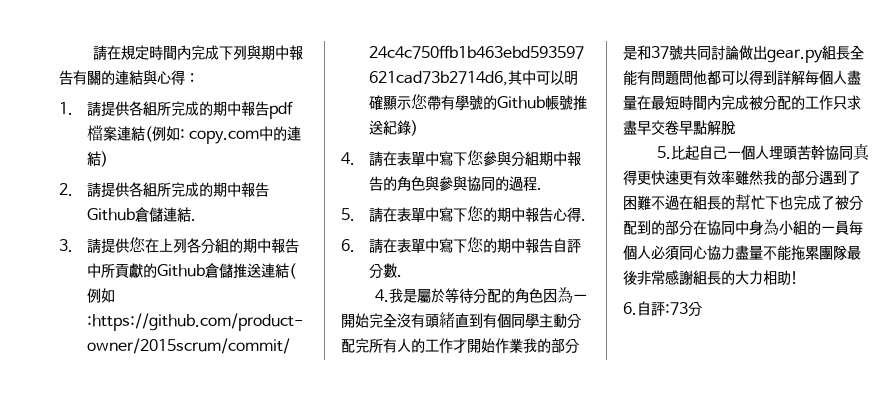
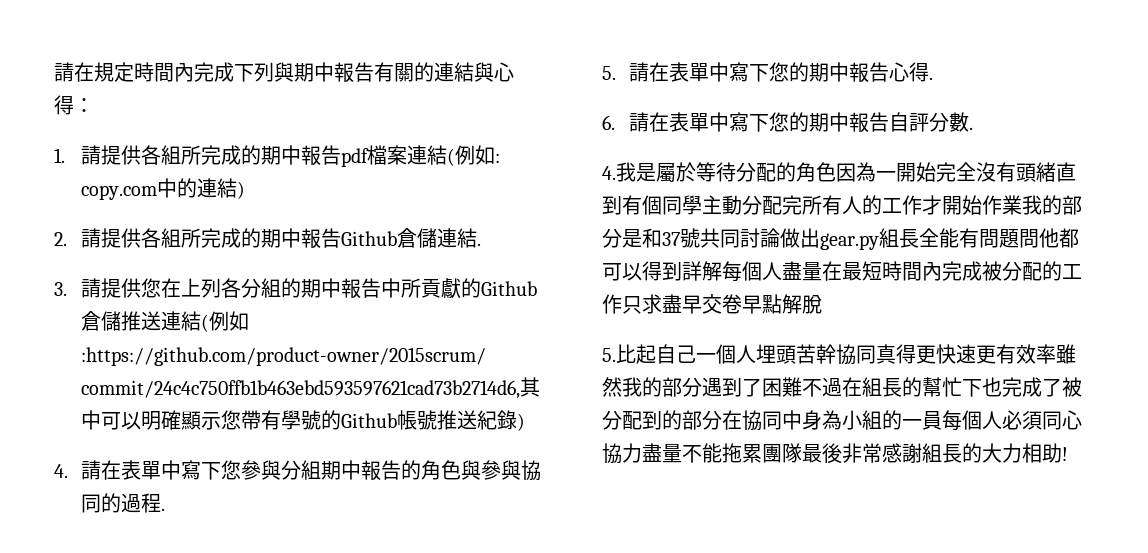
- 6.自評:73分

